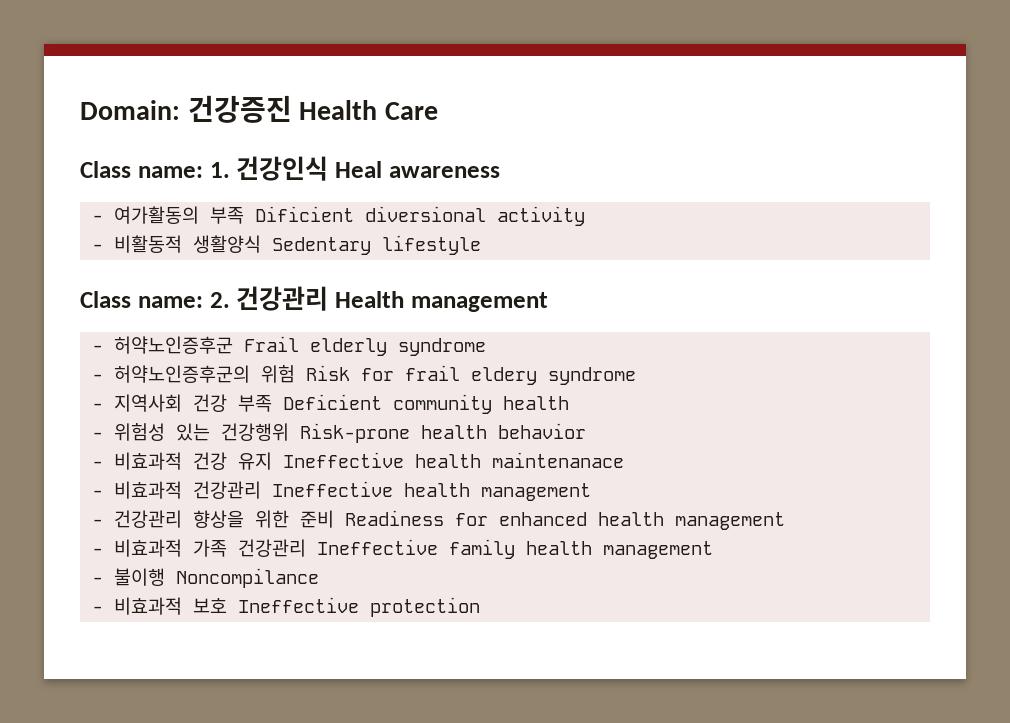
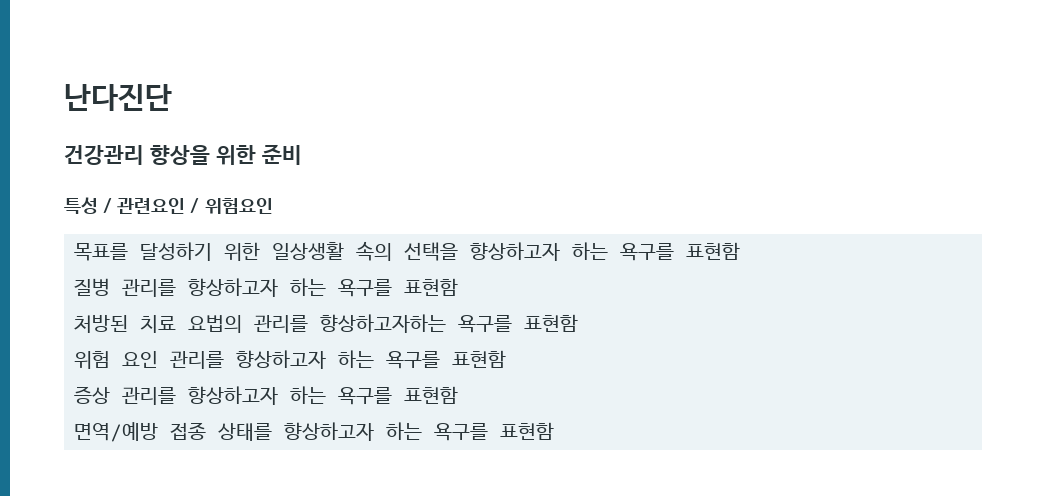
- Domain: 건강증진 Health Care
- Class name: 1. 건강인식 Heal awareness
- - 여가활동의 부족 Dificient diversional activity
- - 비활동적 생활양식 Sedentary lifestyle
- Class name: 2. 건강관리 Health management
- - 허약노인증후군 Frail elderly syndrome
- - 허약노인증후군의 위험 Risk for frail eldery syndrome
- - 지역사회 건강 부족 Deficient community health
- - 위험성 있는 건강행위 Risk-prone health behavior
- - 비효과적 건강 유지 Ineffective health maintenanace
- - 비효과적 건강관리 Ineffective health management
- - 건강관리 향상을 위한 준비 Readiness for enhanced health management
- - 비효과적 가족 건강관리 Ineffective family health management
- - 불이행 Noncompilance
- - 비효과적 보호 Ineffective protection
+ 난다진단
+ 건강관리 향상을 위한 준비
+ 특성 / 관련요인 / 위험요인
+ 목표를 달성하기 위한 일상생활 속의 선택을 향상하고자 하는 욕구를 표현함
+ 질병 관리를 향상하고자 하는 욕구를 표현함
+ 처방된 치료 요법의 관리를 향상하고자하는 욕구를 표현함
+ 위험 요인 관리를 향상하고자 하는 욕구를 표현함
+ 증상 관리를 향상하고자 하는 욕구를 표현함
+ 면역/예방 접종 상태를 향상하고자 하는 욕구를 표현함

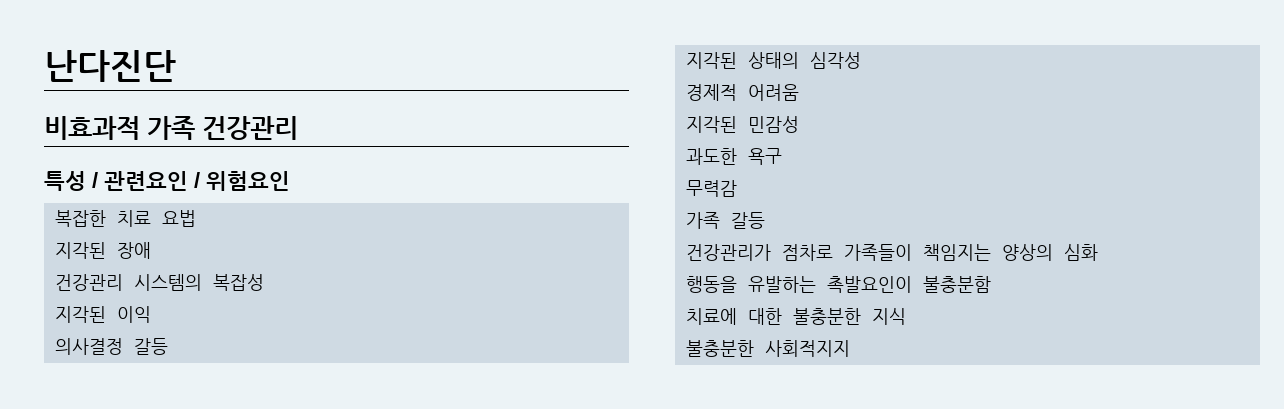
- 건강관리 향상을 위한 준비
+ 비효과적 가족 건강관리
- 목표를 달성하기 위한 일상생활 속의 선택을 향상하고자 하는 욕구를 표현함
- 질병 관리를 향상하고자 하는 욕구를 표현함
- 처방된 치료 요법의 관리를 향상하고자하는 욕구를 표현함
- 위험 요인 관리를 향상하고자 하는 욕구를 표현함
- 증상 관리를 향상하고자 하는 욕구를 표현함
- 면역/예방 접종 상태를 향상하고자 하는 욕구를 표현함
+ 복잡한 치료 요법
+ 지각된 장애
+ 건강관리 시스템의 복잡성
+ 지각된 이익
+ 의사결정 갈등
+ 지각된 상태의 심각성
+ 경제적 어려움
+ 지각된 민감성
+ 과도한 욕구
+ 무력감
+ 가족 갈등
+ 건강관리가 점차로 가족들이 책임지는 양상의 심화
+ 행동을 유발하는 촉발요인이 불충분함
+ 치료에 대한 불충분한 지식
+ 불충분한 사회적지지

